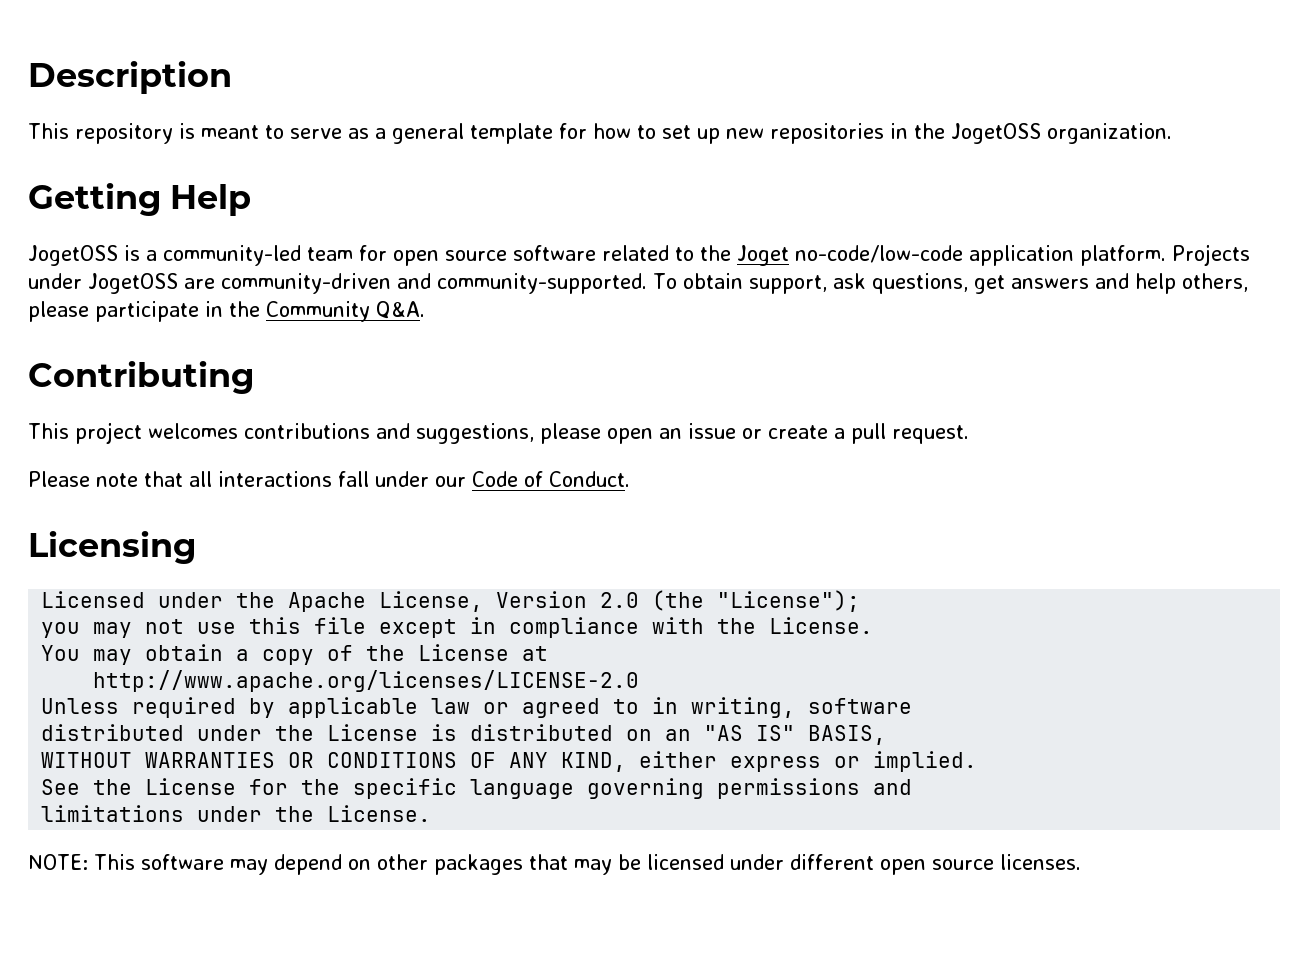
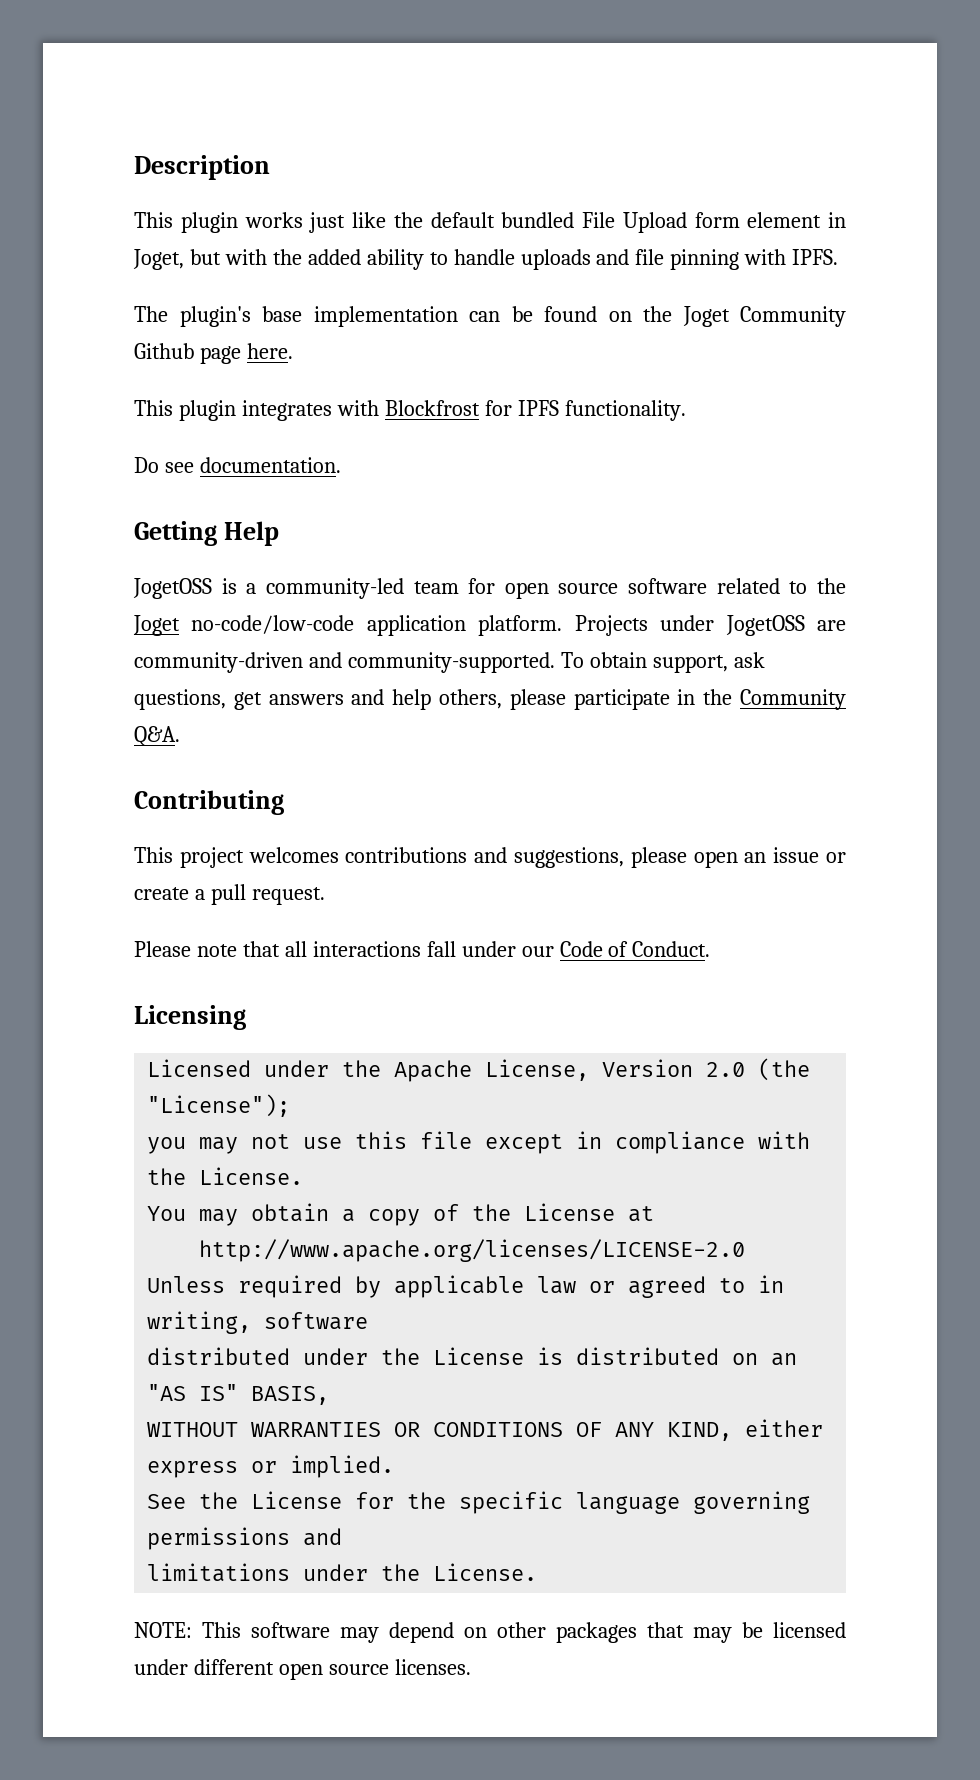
- This repository is meant to serve as a general template for how to set up new repositories in the JogetOSS organization.
+ This plugin works just like the default bundled File Upload form element in Joget, but with the added ability to handle uploads and file pinning with IPFS.
+ The plugin's base implementation can be found on the Joget Community Github page here.
+ This plugin integrates with Blockfrost for IPFS functionality.
+ Do see documentation.

